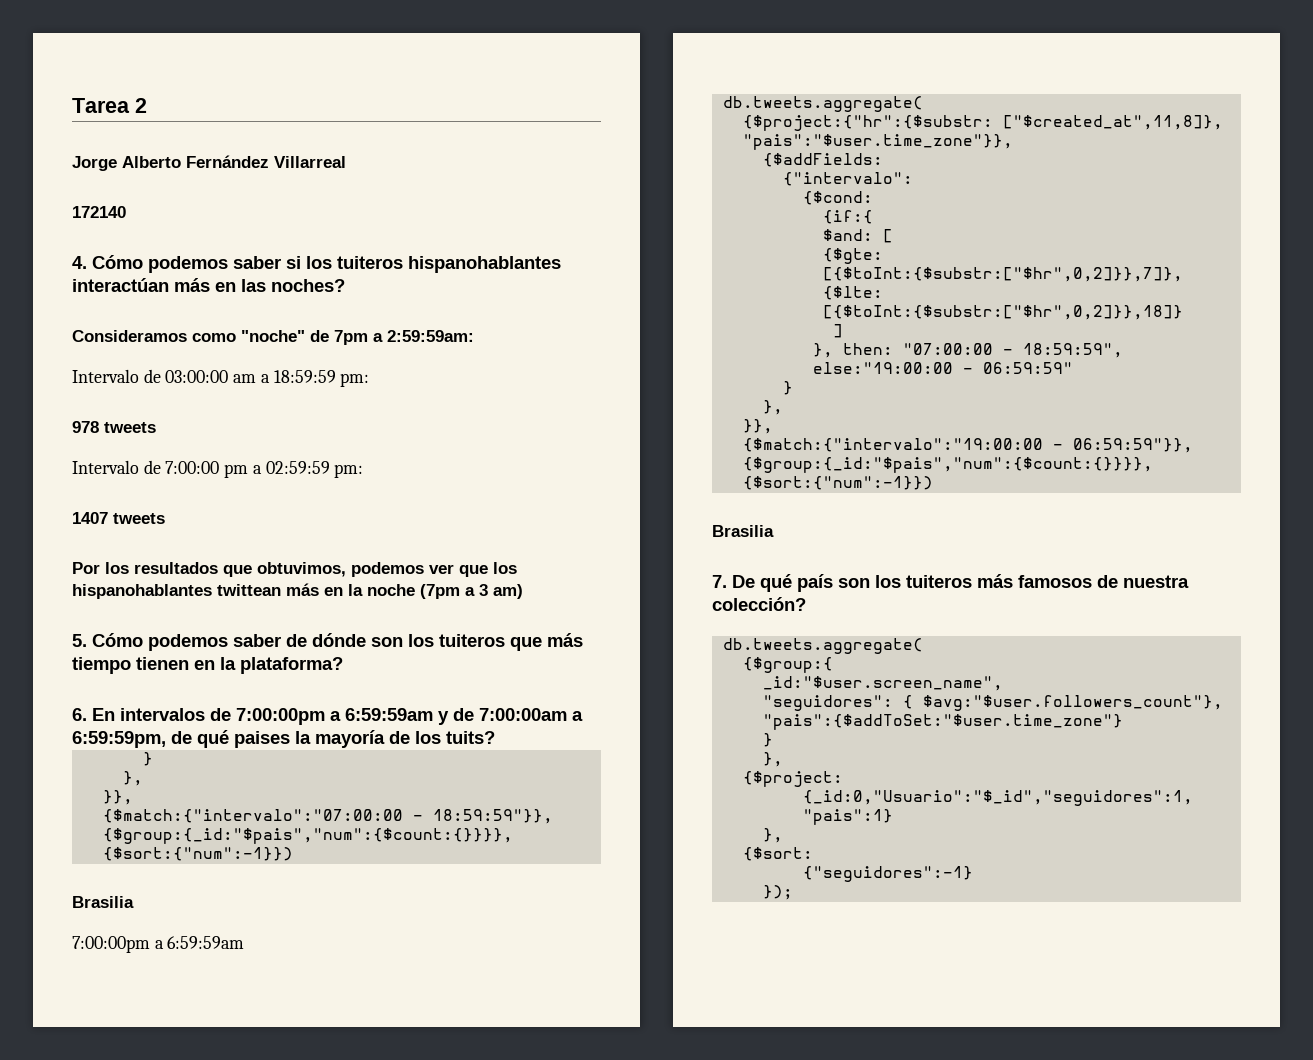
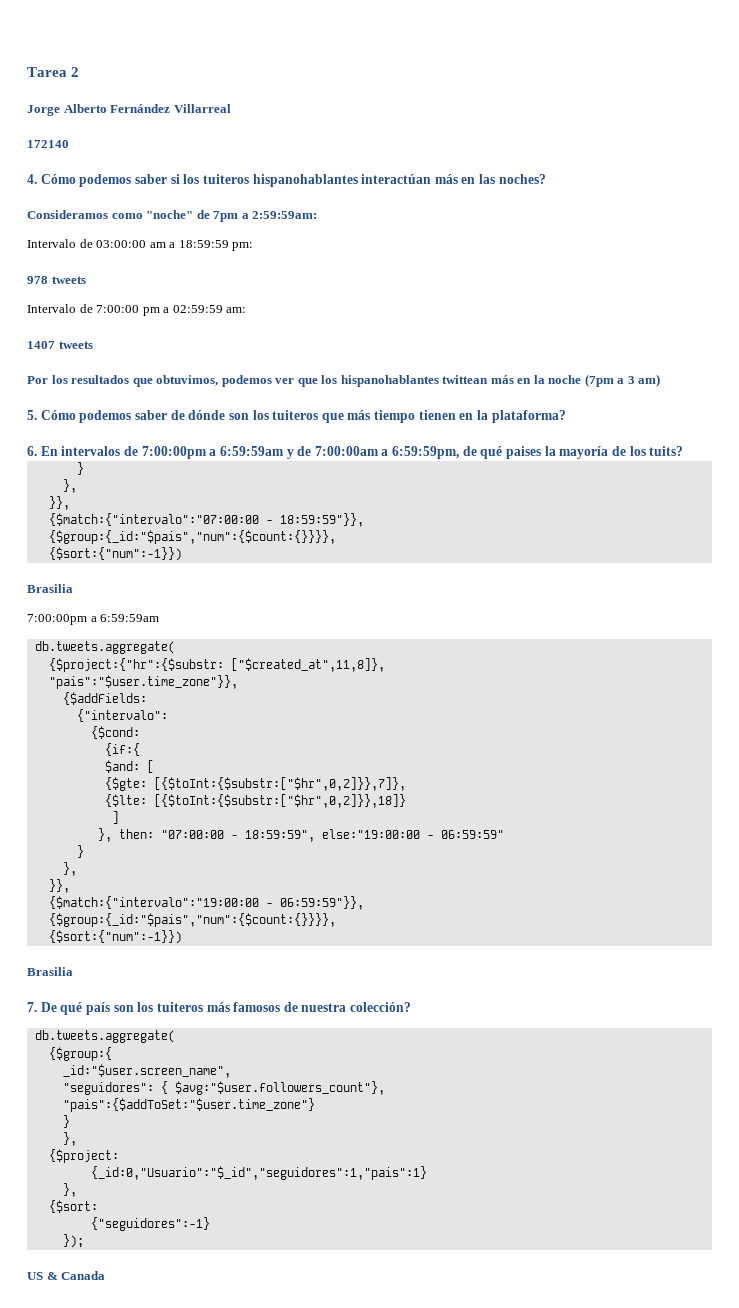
- Intervalo de 7:00:00 pm a 02:59:59 pm:
+ Intervalo de 7:00:00 pm a 02:59:59 am:
+ US & Canada

